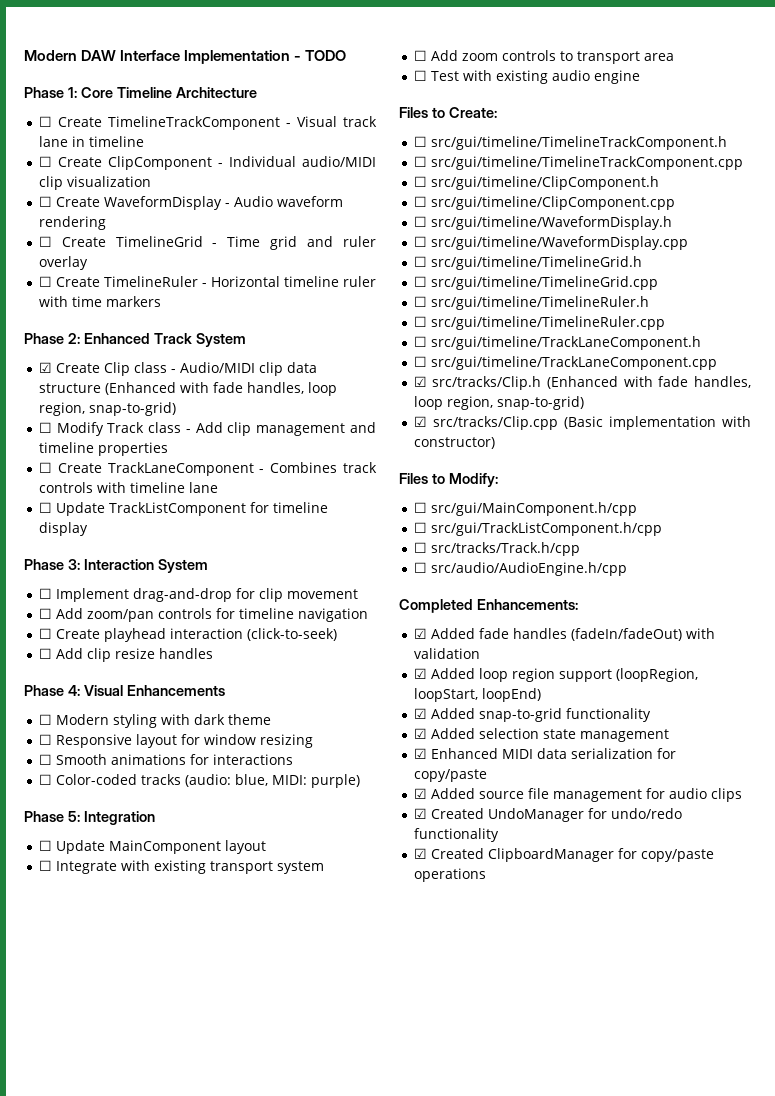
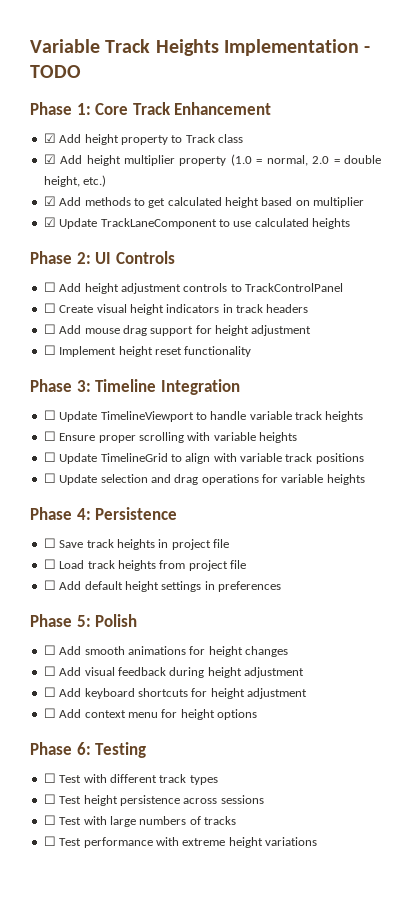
- Modern DAW Interface Implementation - TODO
+ Variable Track Heights Implementation - TODO
- Phase 1: Core Timeline Architecture
- ☐ Create TimelineTrackComponent - Visual track lane in timeline
- ☐ Create ClipComponent - Individual audio/MIDI clip visualization
- ☐ Create WaveformDisplay - Audio waveform rendering
- ☐ Create TimelineGrid - Time grid and ruler overlay
- ☐ Create TimelineRuler - Horizontal timeline ruler with time markers
- Phase 2: Enhanced Track System
- ☑ Create Clip class - Audio/MIDI clip data structure (Enhanced with fade handles, loop region, snap-to-grid)
- ☐ Modify Track class - Add clip management and timeline properties
- ☐ Create TrackLaneComponent - Combines track controls with timeline lane
- ☐ Update TrackListComponent for timeline display
- Phase 3: Interaction System
- ☐ Implement drag-and-drop for clip movement
- ☐ Add zoom/pan controls for timeline navigation
- ☐ Create playhead interaction (click-to-seek)
- ☐ Add clip resize handles
- Phase 4: Visual Enhancements
- ☐ Modern styling with dark theme
- ☐ Responsive layout for window resizing
- ☐ Smooth animations for interactions
- ☐ Color-coded tracks (audio: blue, MIDI: purple)
- Phase 5: Integration
- ☐ Update MainComponent layout
- ☐ Integrate with existing transport system
- ☐ Add zoom controls to transport area
- ☐ Test with existing audio engine
- Files to Create:
- ☐ src/gui/timeline/TimelineTrackComponent.h
- ☐ src/gui/timeline/TimelineTrackComponent.cpp
- ☐ src/gui/timeline/ClipComponent.h
- ☐ src/gui/timeline/ClipComponent.cpp
- ☐ src/gui/timeline/WaveformDisplay.h
- ☐ src/gui/timeline/WaveformDisplay.cpp
- ☐ src/gui/timeline/TimelineGrid.h
- ☐ src/gui/timeline/TimelineGrid.cpp
- ☐ src/gui/timeline/TimelineRuler.h
- ☐ src/gui/timeline/TimelineRuler.cpp
- ☐ src/gui/timeline/TrackLaneComponent.h
- ☐ src/gui/timeline/TrackLaneComponent.cpp
- ☑ src/tracks/Clip.h (Enhanced with fade handles, loop region, snap-to-grid)
- ☑ src/tracks/Clip.cpp (Basic implementation with constructor)
- Files to Modify:
- ☐ src/gui/MainComponent.h/cpp
- ☐ src/gui/TrackListComponent.h/cpp
- ☐ src/tracks/Track.h/cpp
- ☐ src/audio/AudioEngine.h/cpp
- Completed Enhancements:
- ☑ Added fade handles (fadeIn/fadeOut) with validation
- ☑ Added loop region support (loopRegion, loopStart, loopEnd)
- ☑ Added snap-to-grid functionality
- ☑ Added selection state management
- ☑ Enhanced MIDI data serialization for copy/paste
- ☑ Added source file management for audio clips
- ☑ Created UndoManager for undo/redo functionality
- ☑ Created ClipboardManager for copy/paste operations
+ Phase 1: Core Track Enhancement
+ ☑ Add height property to Track class
+ ☑ Add height multiplier property (1.0 = normal, 2.0 = double height, etc.)
+ ☑ Add methods to get calculated height based on multiplier
+ ☑ Update TrackLaneComponent to use calculated heights
+ Phase 2: UI Controls
+ ☐ Add height adjustment controls to TrackControlPanel
+ ☐ Create visual height indicators in track headers
+ ☐ Add mouse drag support for height adjustment
+ ☐ Implement height reset functionality
+ Phase 3: Timeline Integration
+ ☐ Update TimelineViewport to handle variable track heights
+ ☐ Ensure proper scrolling with variable heights
+ ☐ Update TimelineGrid to align with variable track positions
+ ☐ Update selection and drag operations for variable heights
+ Phase 4: Persistence
+ ☐ Save track heights in project file
+ ☐ Load track heights from project file
+ ☐ Add default height settings in preferences
+ Phase 5: Polish
+ ☐ Add smooth animations for height changes
+ ☐ Add visual feedback during height adjustment
+ ☐ Add keyboard shortcuts for height adjustment
+ ☐ Add context menu for height options
+ Phase 6: Testing
+ ☐ Test with different track types
+ ☐ Test height persistence across sessions
+ ☐ Test with large numbers of tracks
+ ☐ Test performance with extreme height variations

